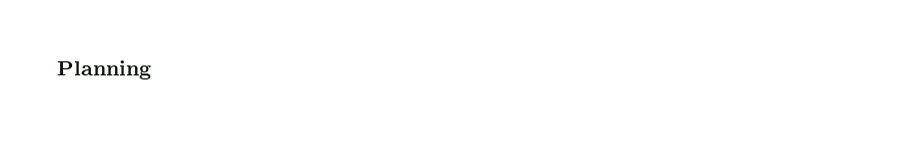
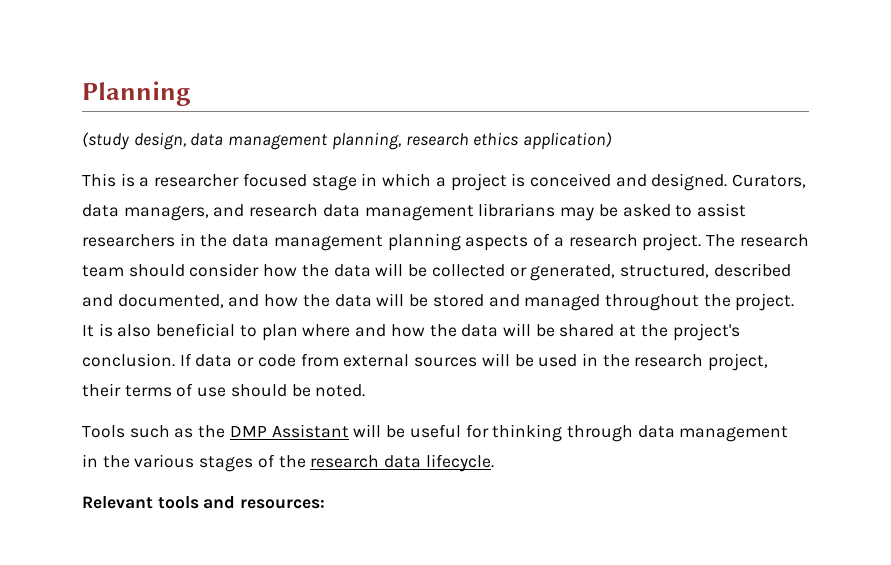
+ (study design, data management planning, research ethics application)
+ This is a researcher focused stage in which a project is conceived and designed. Curators, data managers, and research data management librarians may be asked to assist researchers in the data management planning aspects of a research project. The research team should consider how the data will be collected or generated, structured, described and documented, and how the data will be stored and managed throughout the project. It is also beneficial to plan where and how the data will be shared at the project's conclusion. If data or code from external sources will be used in the research project, their terms of use should be noted.
+ Tools such as the DMP Assistant will be useful for thinking through data management in the various stages of the research data lifecycle.
+ Relevant tools and resources:

